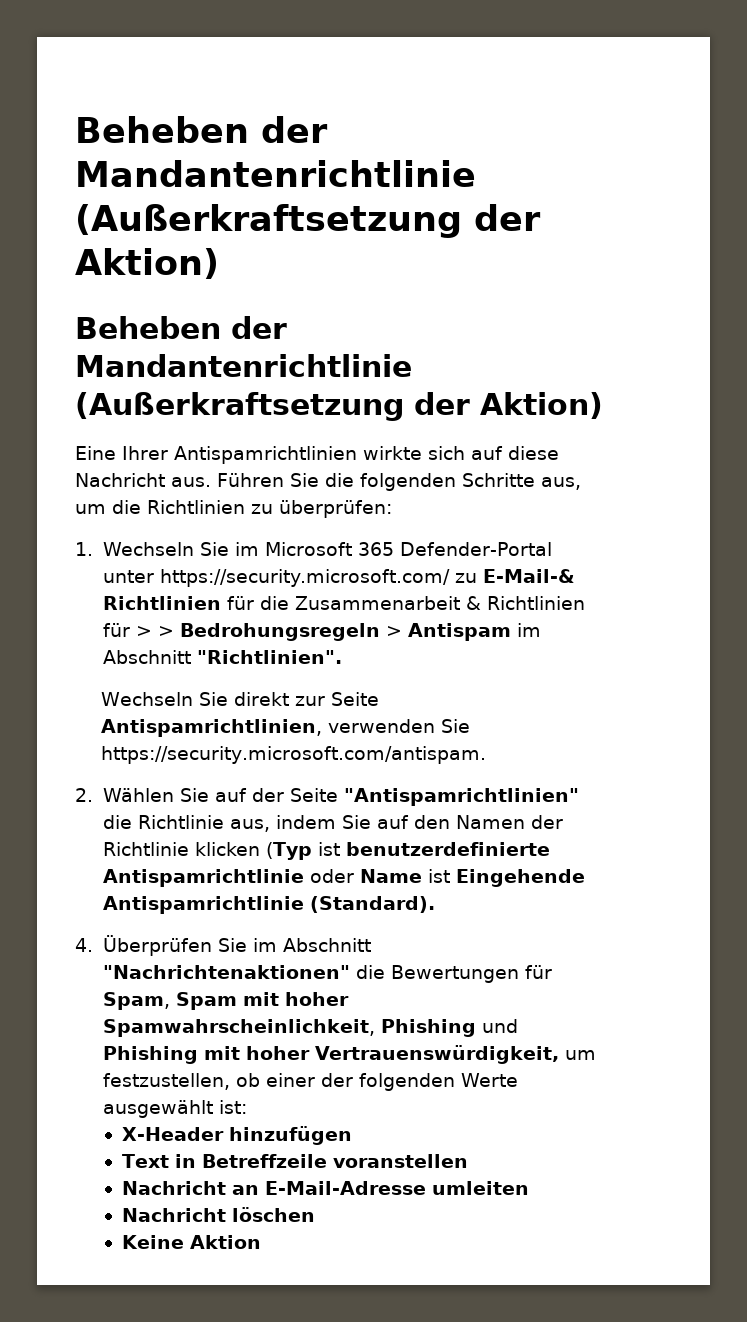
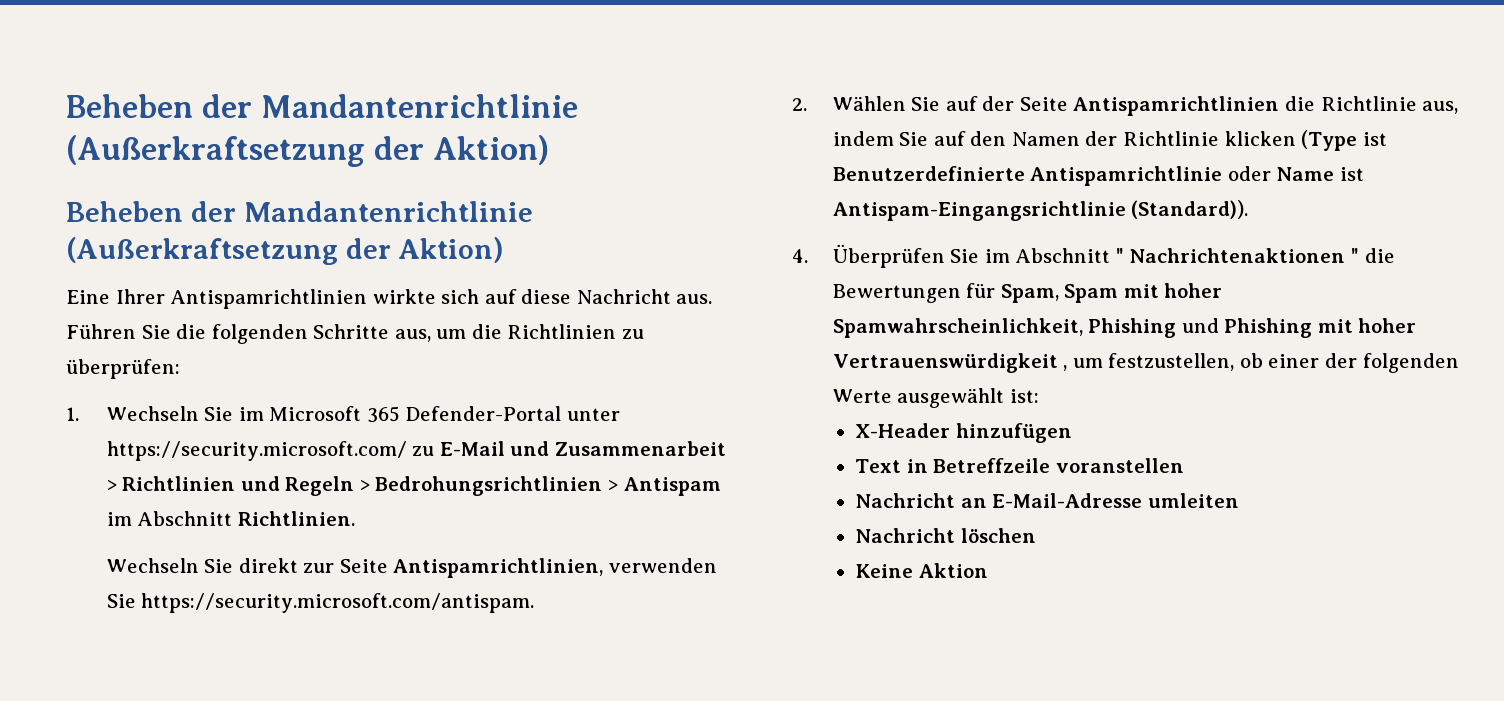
- 1. Wechseln Sie im Microsoft 365 Defender-Portal unter https://security.microsoft.com/ zu E-Mail-& Richtlinien für die Zusammenarbeit & Richtlinien für > > Bedrohungsregeln > Antispam im Abschnitt "Richtlinien".
+ 1. Wechseln Sie im Microsoft 365 Defender-Portal unter https://security.microsoft.com/ zu E-Mail und Zusammenarbeit > Richtlinien und Regeln > Bedrohungsrichtlinien > Antispam im Abschnitt Richtlinien.
- 2. Wählen Sie auf der Seite "Antispamrichtlinien" die Richtlinie aus, indem Sie auf den Namen der Richtlinie klicken (Typ ist benutzerdefinierte Antispamrichtlinie oder Name ist Eingehende Antispamrichtlinie (Standard).
+ 2. Wählen Sie auf der Seite Antispamrichtlinien die Richtlinie aus, indem Sie auf den Namen der Richtlinie klicken (Type ist Benutzerdefinierte Antispamrichtlinie oder Name ist Antispam-Eingangsrichtlinie (Standard)).
- 4. Überprüfen Sie im Abschnitt "Nachrichtenaktionen" die Bewertungen für Spam, Spam mit hoher Spamwahrscheinlichkeit, Phishing und Phishing mit hoher Vertrauenswürdigkeit, um festzustellen, ob einer der folgenden Werte ausgewählt ist:
+ 4. Überprüfen Sie im Abschnitt " Nachrichtenaktionen " die Bewertungen für Spam, Spam mit hoher Spamwahrscheinlichkeit, Phishing und Phishing mit hoher Vertrauenswürdigkeit , um festzustellen, ob einer der folgenden Werte ausgewählt ist:

